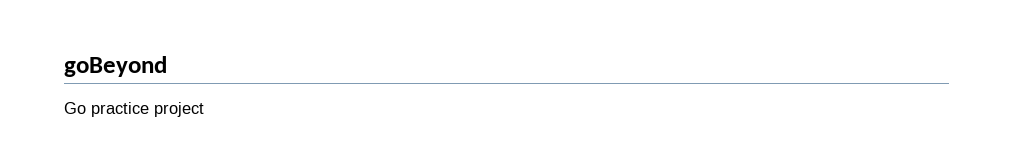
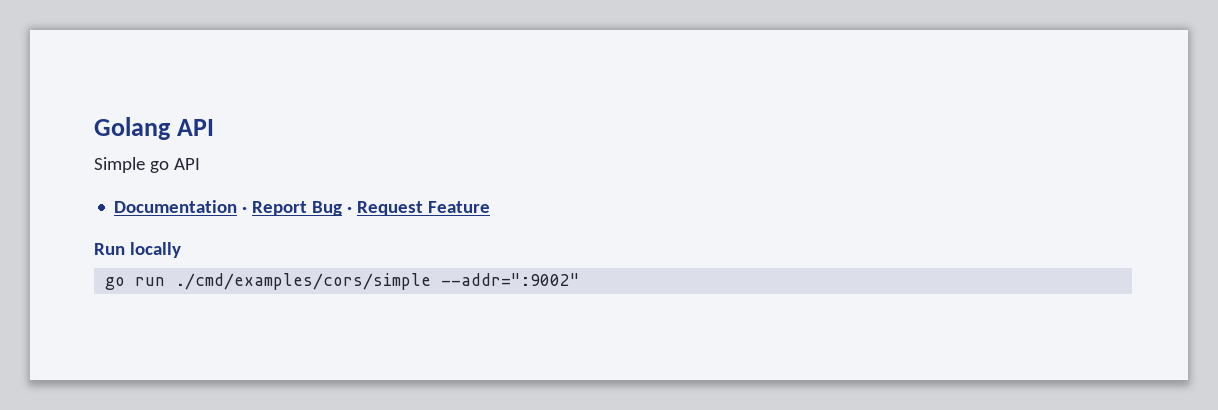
- goBeyond
- Go practice project
+ Golang API
+ Simple go API
+ Documentation · Report Bug · Request Feature
+ Run locally
+ go run ./cmd/examples/cors/simple --addr=":9002"

